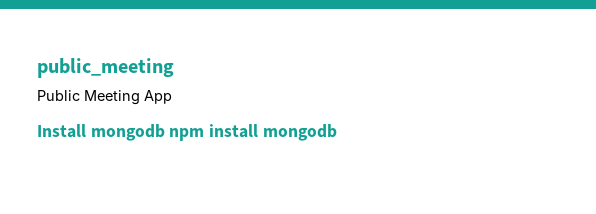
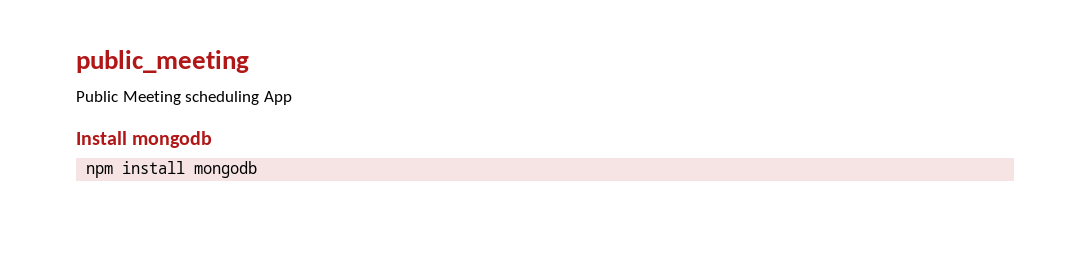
- Public Meeting App
+ Public Meeting scheduling App
- Install mongodb npm install mongodb
+ Install mongodb
+ npm install mongodb

